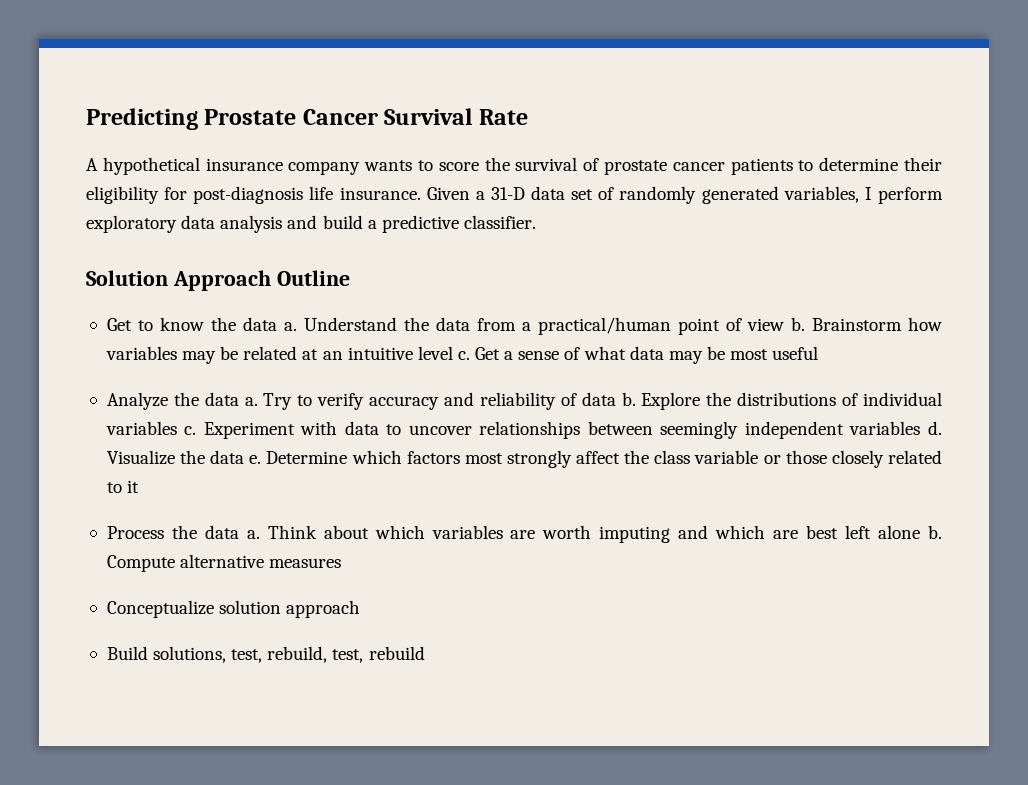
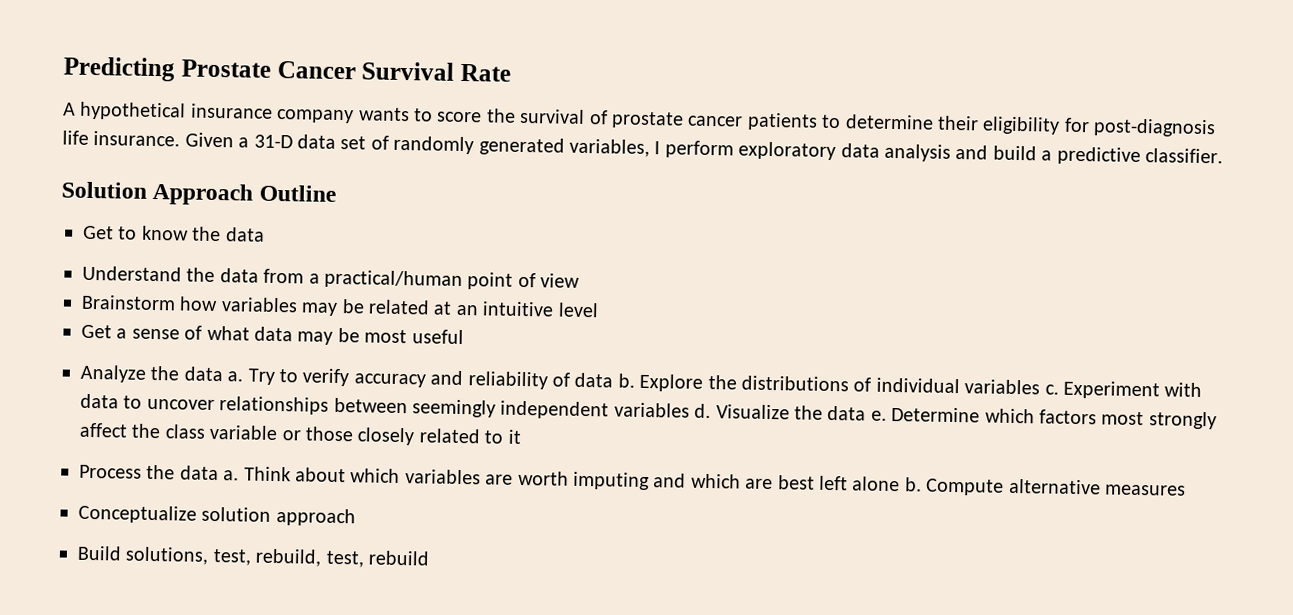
- Get to know the data a. Understand the data from a practical/human point of view b. Brainstorm how variables may be related at an intuitive level c. Get a sense of what data may be most useful
+ Get to know the data
+ Understand the data from a practical/human point of view
+ Brainstorm how variables may be related at an intuitive level
+ Get a sense of what data may be most useful

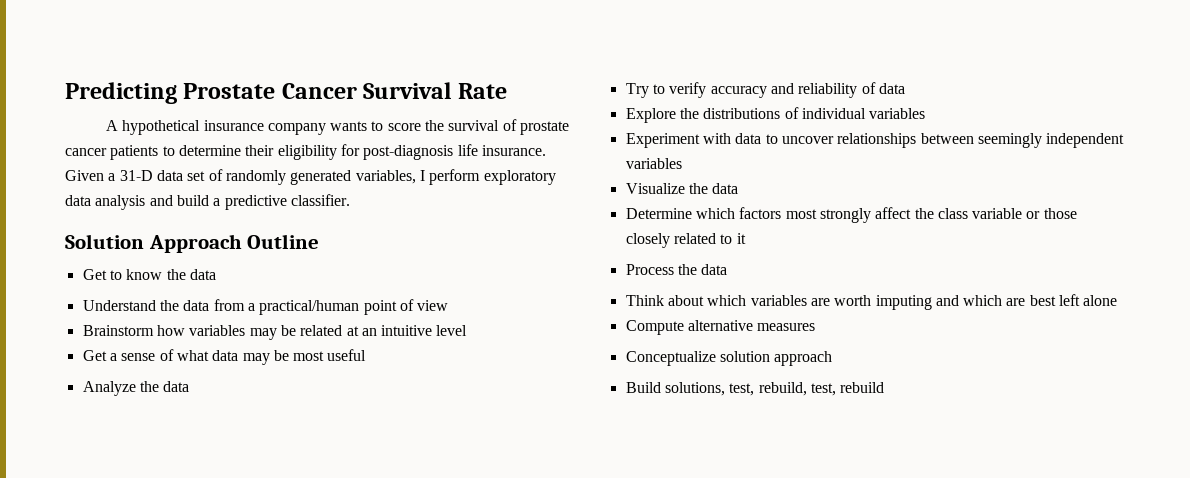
- Analyze the data a. Try to verify accuracy and reliability of data b. Explore the distributions of individual variables c. Experiment with data to uncover relationships between seemingly independent variables d. Visualize the data e. Determine which factors most strongly affect the class variable or those closely related to it
+ Analyze the data
+ Try to verify accuracy and reliability of data
+ Explore the distributions of individual variables
+ Experiment with data to uncover relationships between seemingly independent variables
+ Visualize the data
+ Determine which factors most strongly affect the class variable or those closely related to it
- Process the data a. Think about which variables are worth imputing and which are best left alone b. Compute alternative measures
+ Process the data
+ Think about which variables are worth imputing and which are best left alone
+ Compute alternative measures

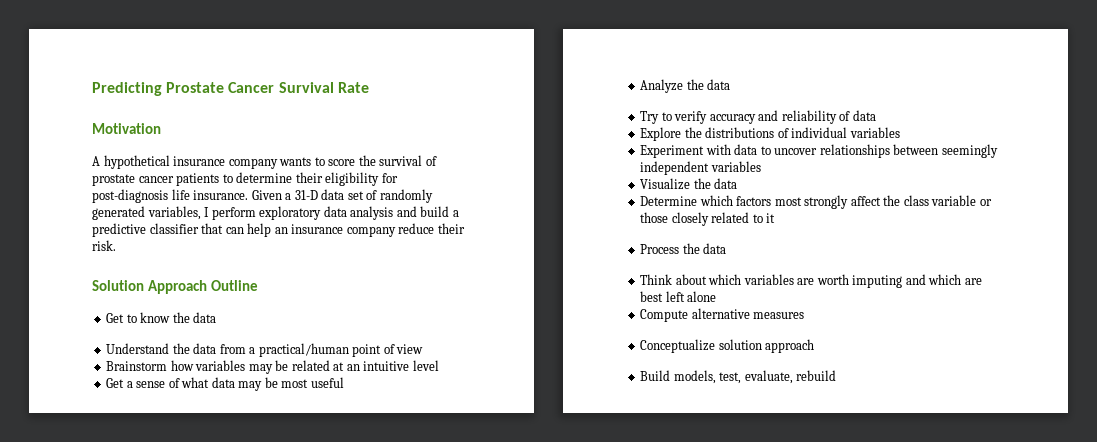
+ Motivation
- Given a 31-D data set of randomly generated variables, I perform exploratory data analysis and build a predictive classifier.
+ Given a 31-D data set of randomly generated variables, I perform exploratory data analysis and build a predictive classifier that can help an insurance company reduce their risk.
- Build solutions, test, rebuild, test, rebuild
+ Build models, test, evaluate, rebuild

